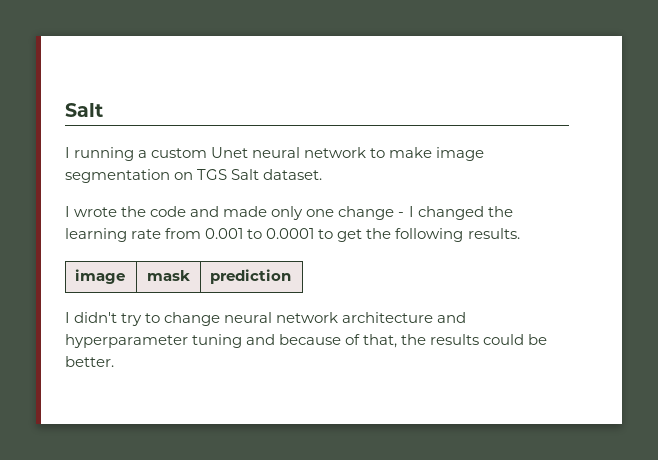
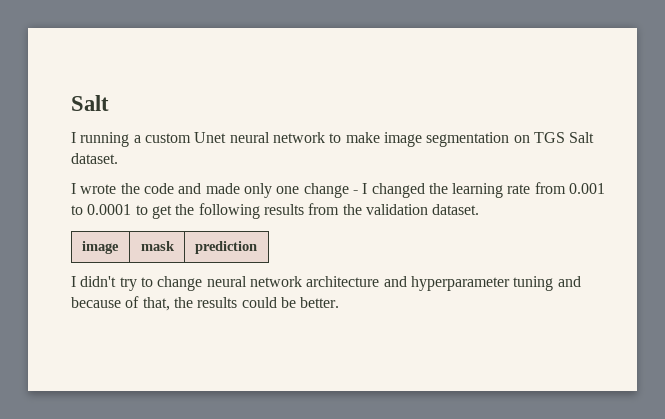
- I wrote the code and made only one change - I changed the learning rate from 0.001 to 0.0001 to get the following results.
+ I wrote the code and made only one change - I changed the learning rate from 0.001 to 0.0001 to get the following results from the validation dataset.

